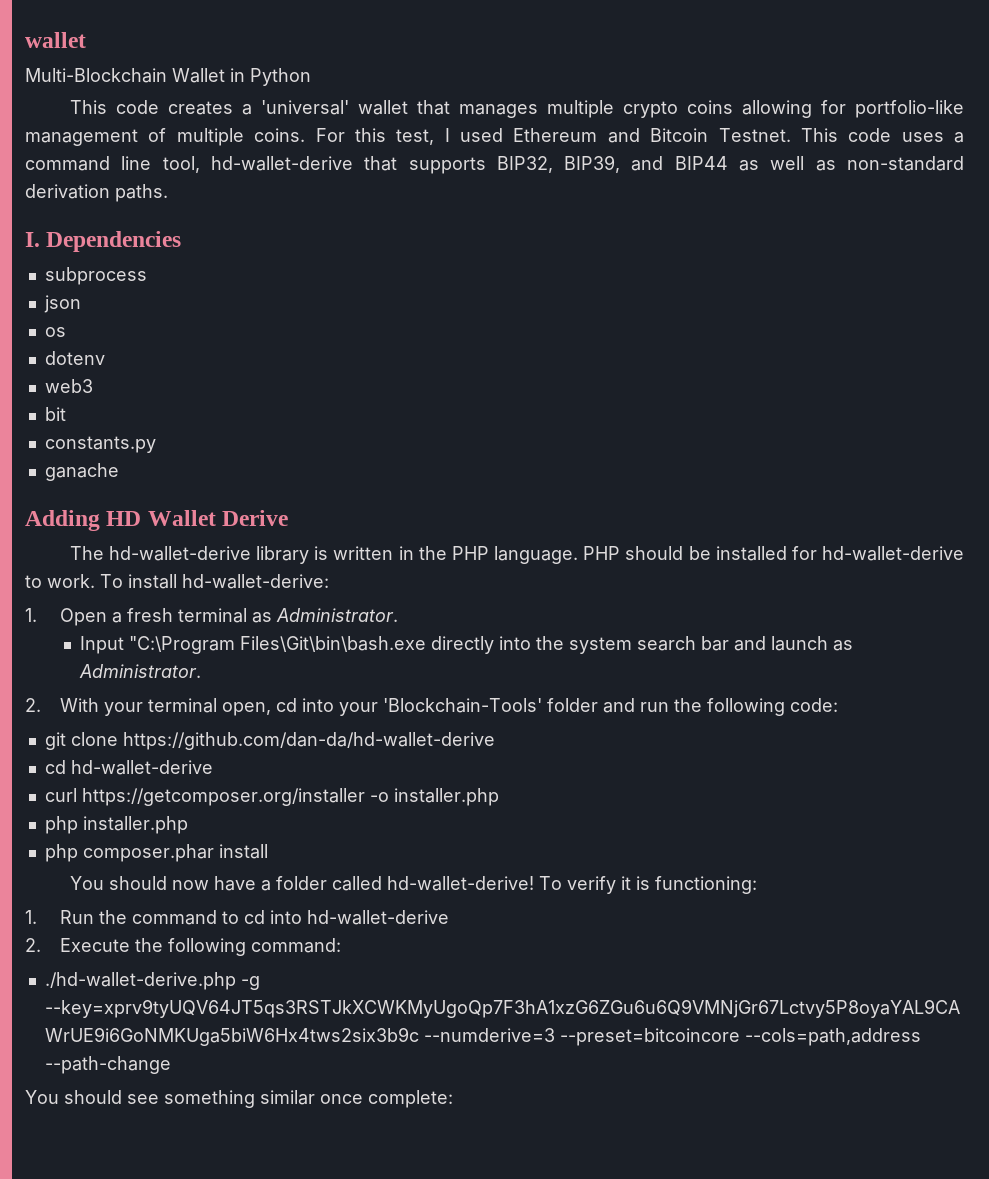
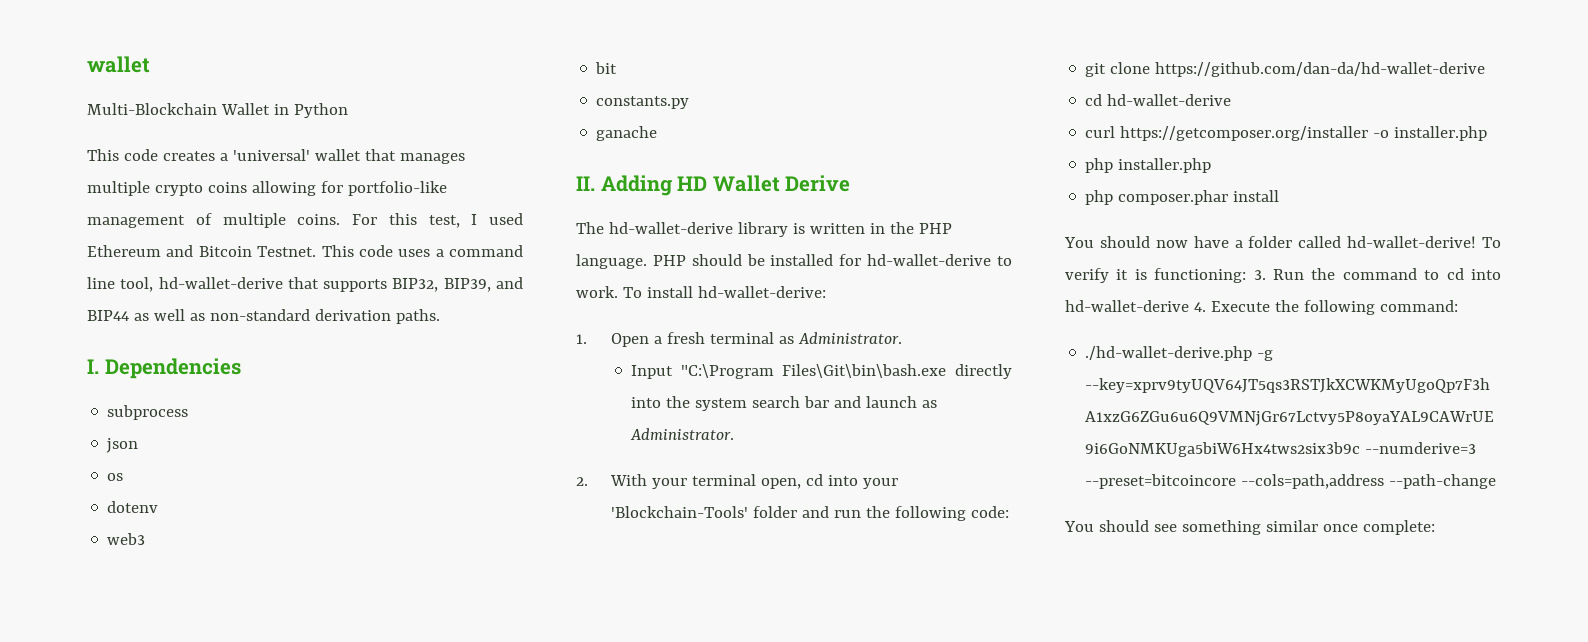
- Adding HD Wallet Derive
+ II. Adding HD Wallet Derive
- To verify it is functioning:
- 1. Run the command to cd into hd-wallet-derive
- 2. Execute the following command:
+ To verify it is functioning: 3. Run the command to cd into hd-wallet-derive 4. Execute the following command:

